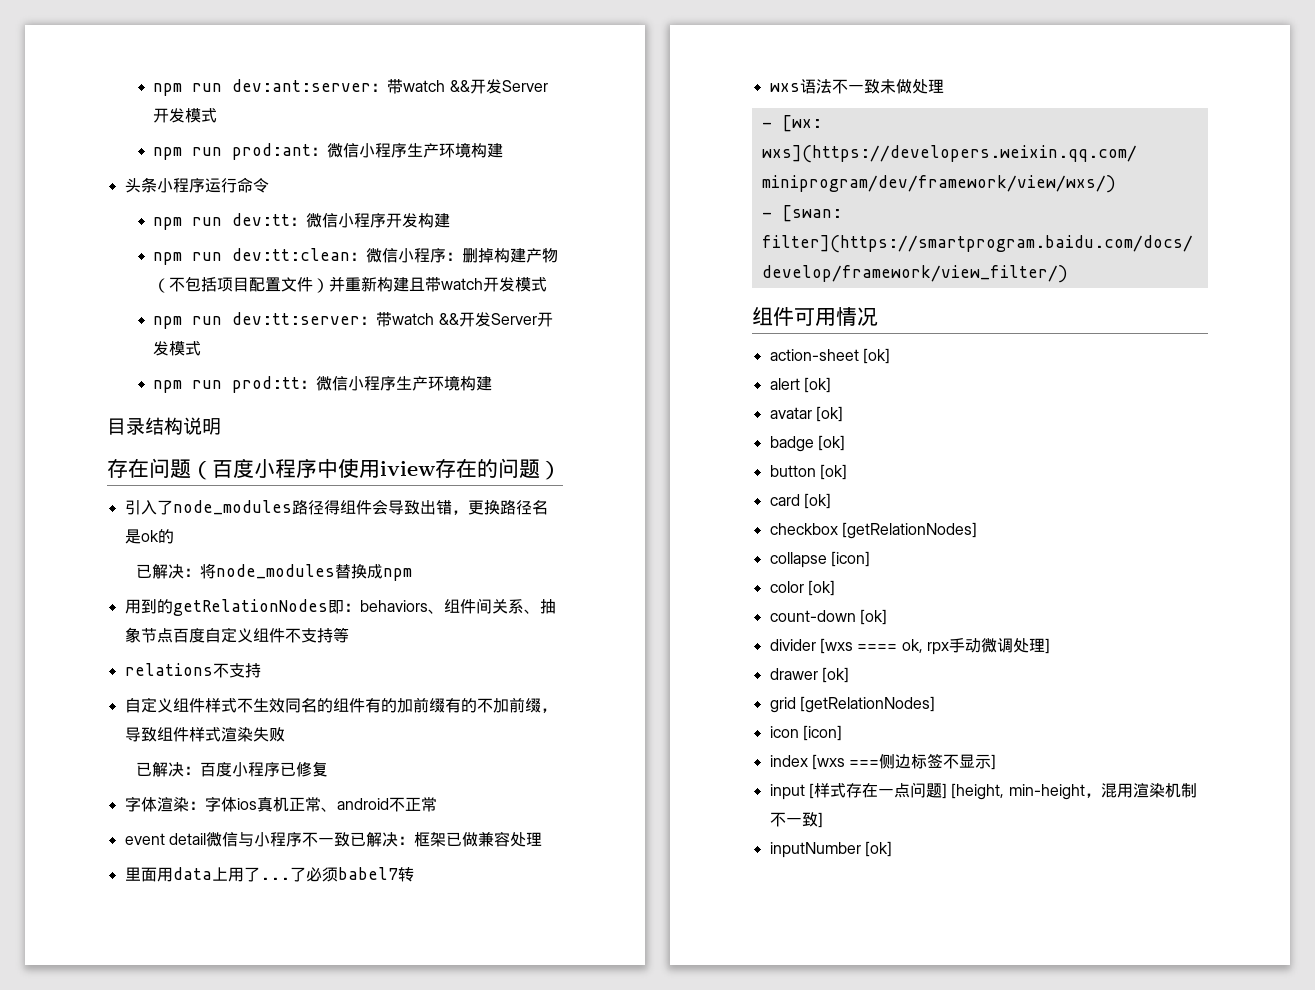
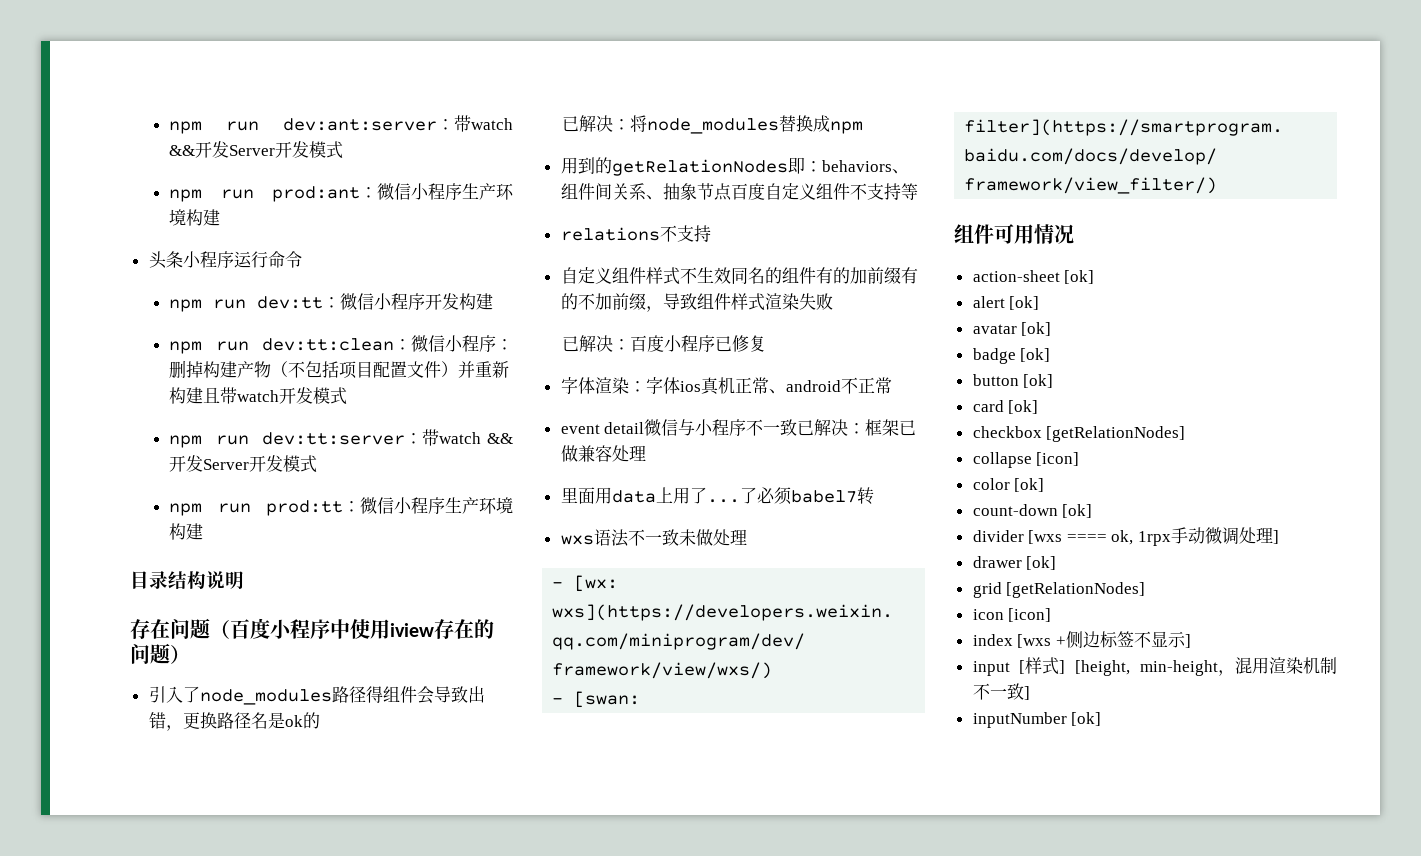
- divider [wxs ==== ok, rpx手动微调处理]
+ divider [wxs ==== ok, 1rpx手动微调处理]
- index [wxs ===侧边标签不显示]
+ index [wxs +侧边标签不显示]
- input [样式存在一点问题] [height, min-height，混用渲染机制不一致]
+ input [样式] [height, min-height，混用渲染机制不一致]

